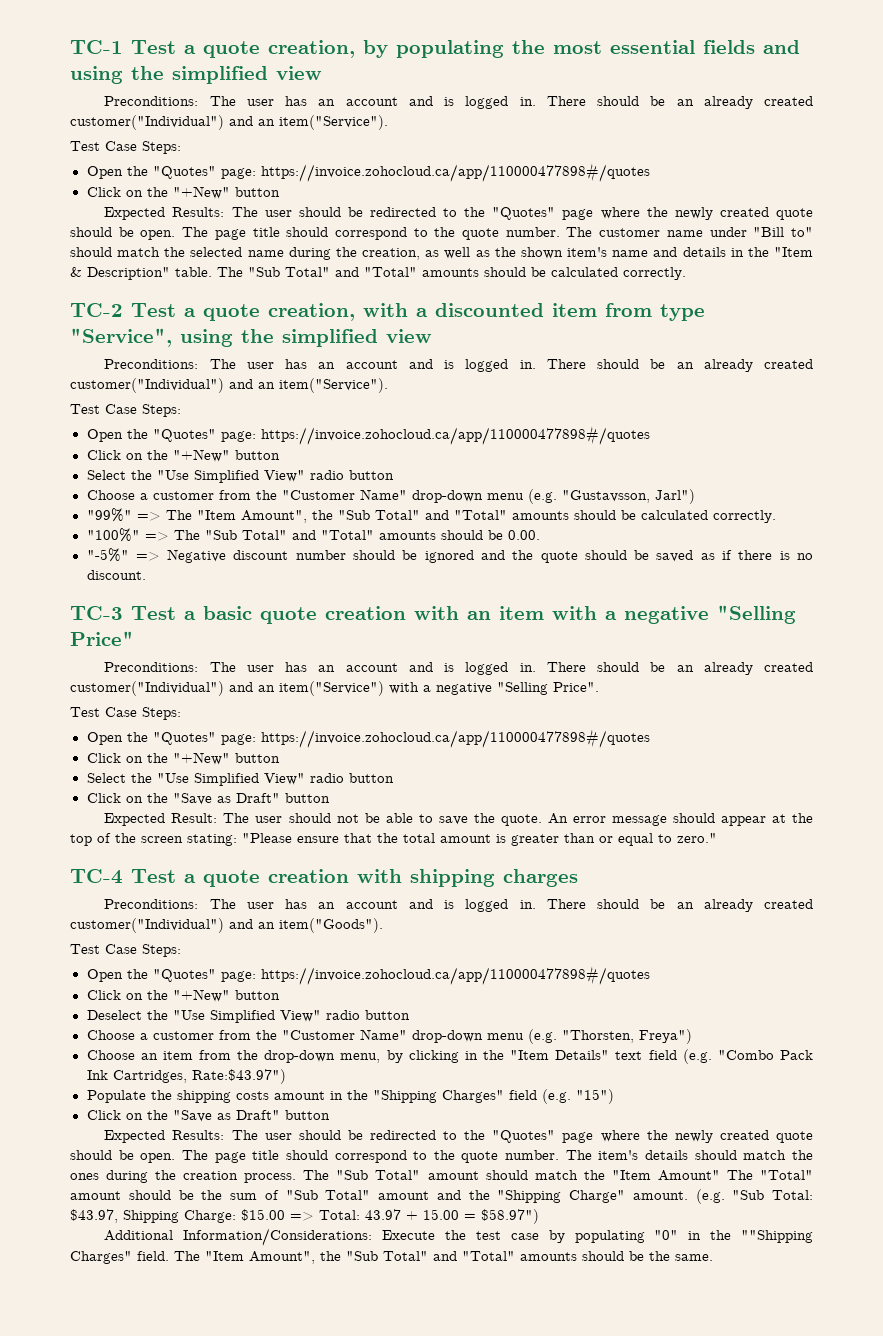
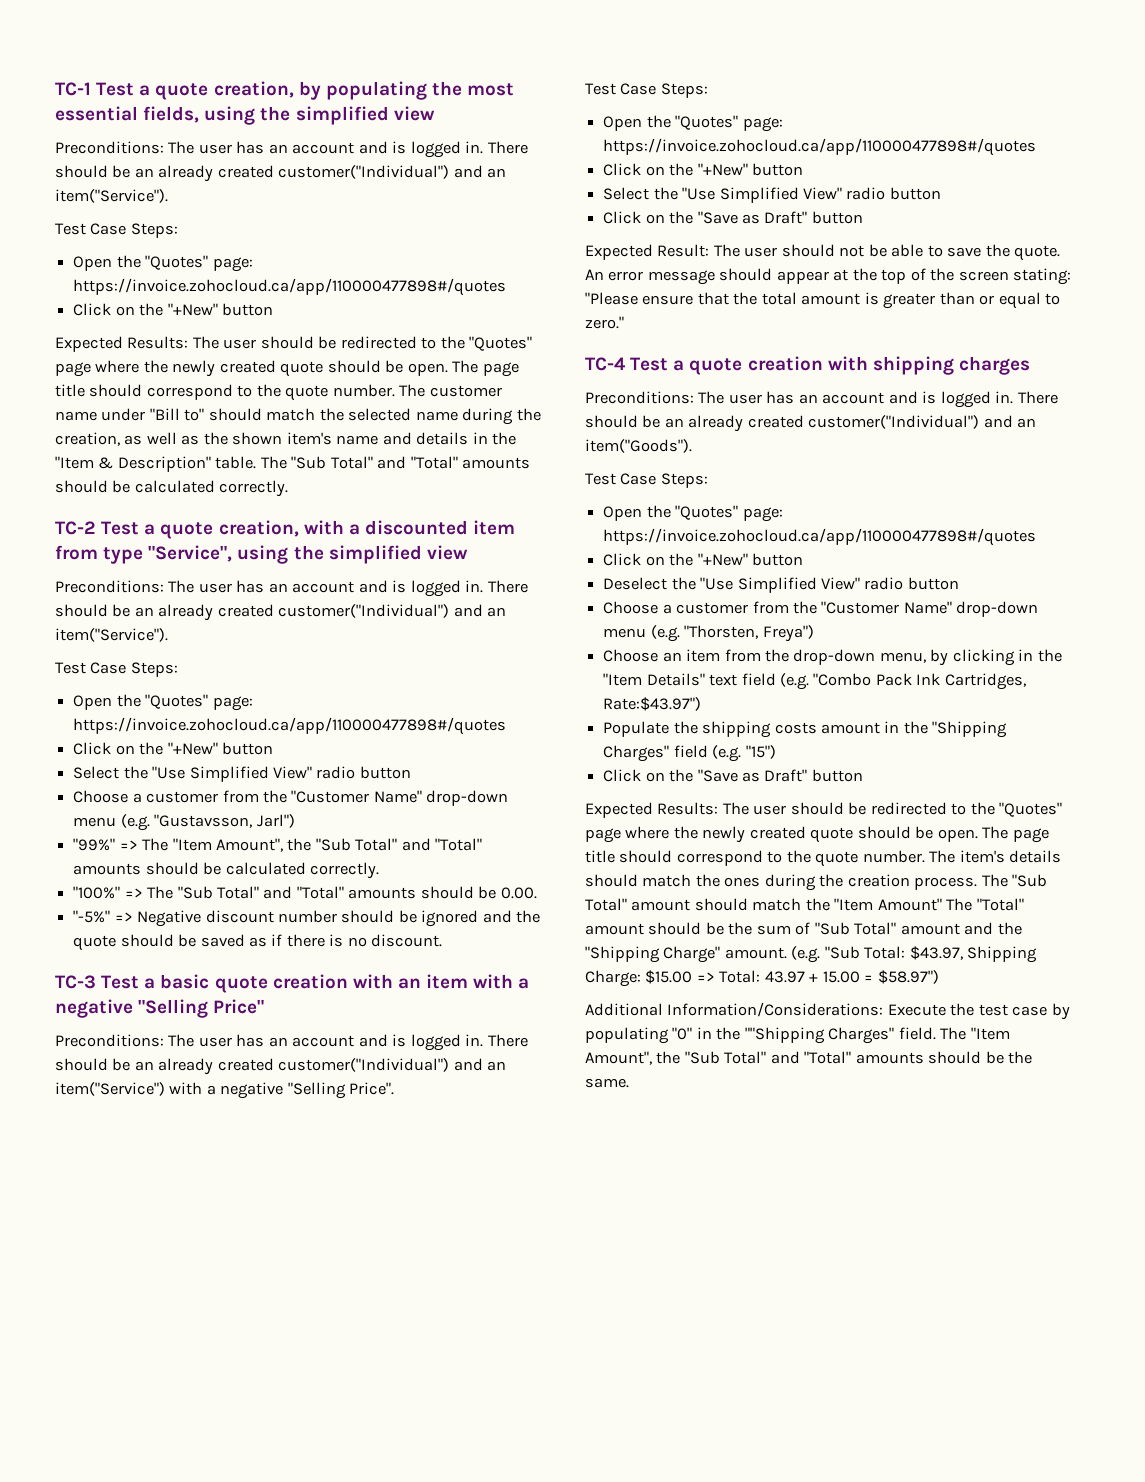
- TC-1 Test a quote creation, by populating the most essential fields and using the simplified view
+ TC-1 Test a quote creation, by populating the most essential fields, using the simplified view

